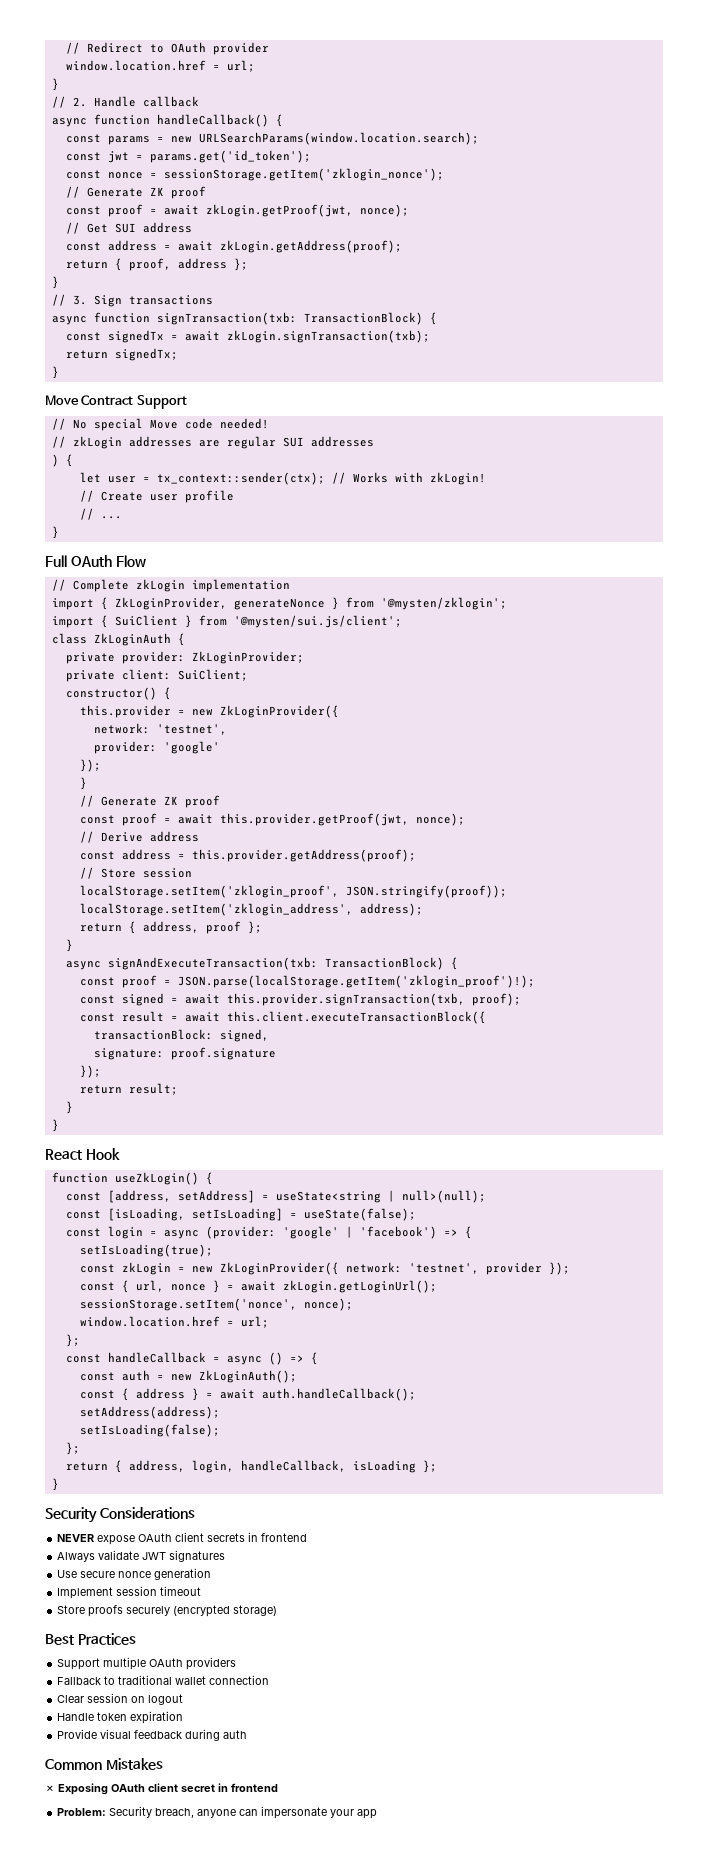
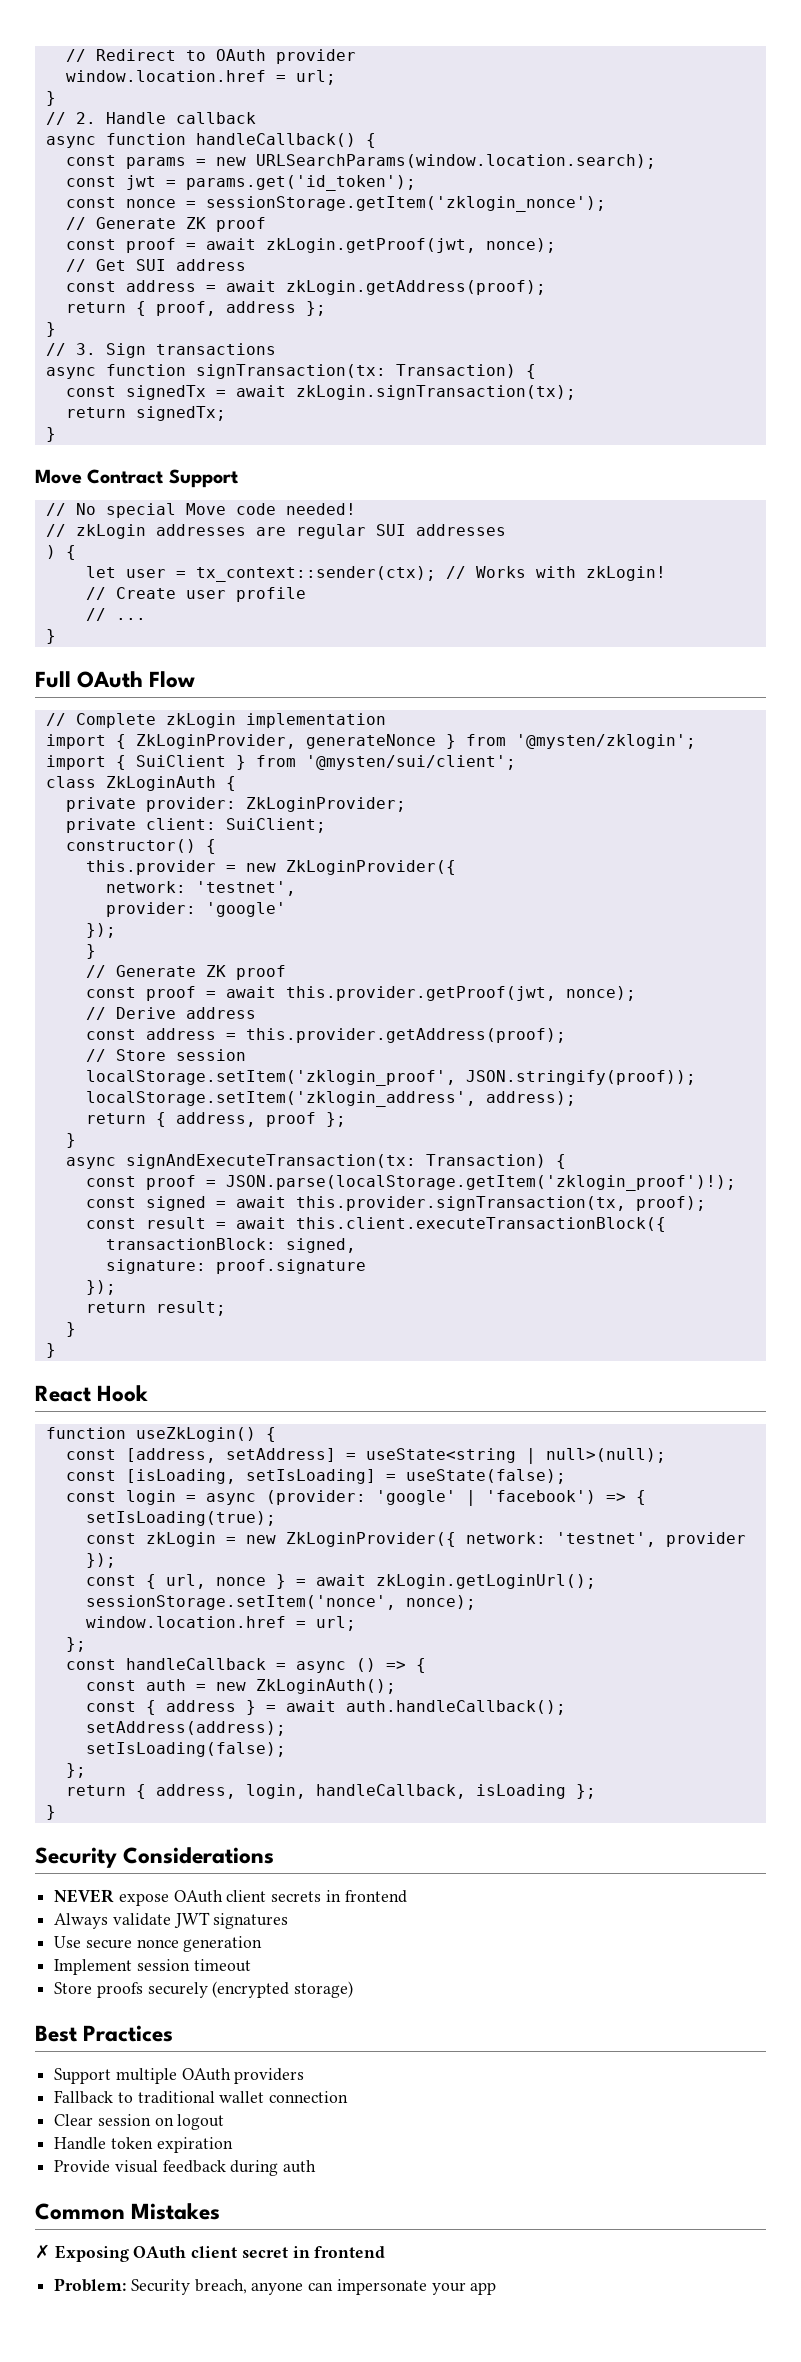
- async function signTransaction(txb: TransactionBlock) {
+ async function signTransaction(tx: Transaction) {
- const signedTx = await zkLogin.signTransaction(txb);
+ const signedTx = await zkLogin.signTransaction(tx);
- import { SuiClient } from '@mysten/sui.js/client';
+ import { SuiClient } from '@mysten/sui/client';
- async signAndExecuteTransaction(txb: TransactionBlock) {
+ async signAndExecuteTransaction(tx: Transaction) {
- const signed = await this.provider.signTransaction(txb, proof);
+ const signed = await this.provider.signTransaction(tx, proof);

